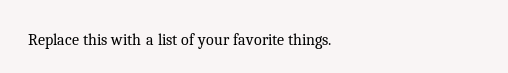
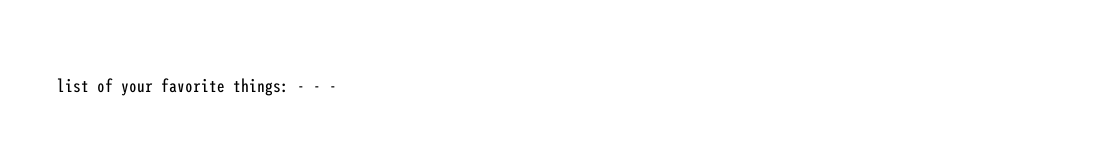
- Replace this with a list of your favorite things.
+ list of your favorite things: - - -

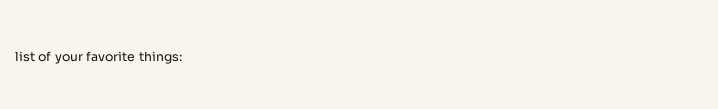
- list of your favorite things: - - -
+ list of your favorite things:

